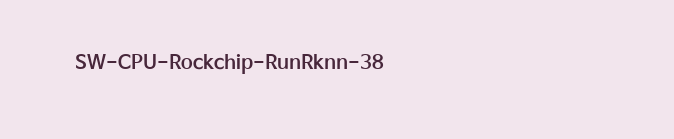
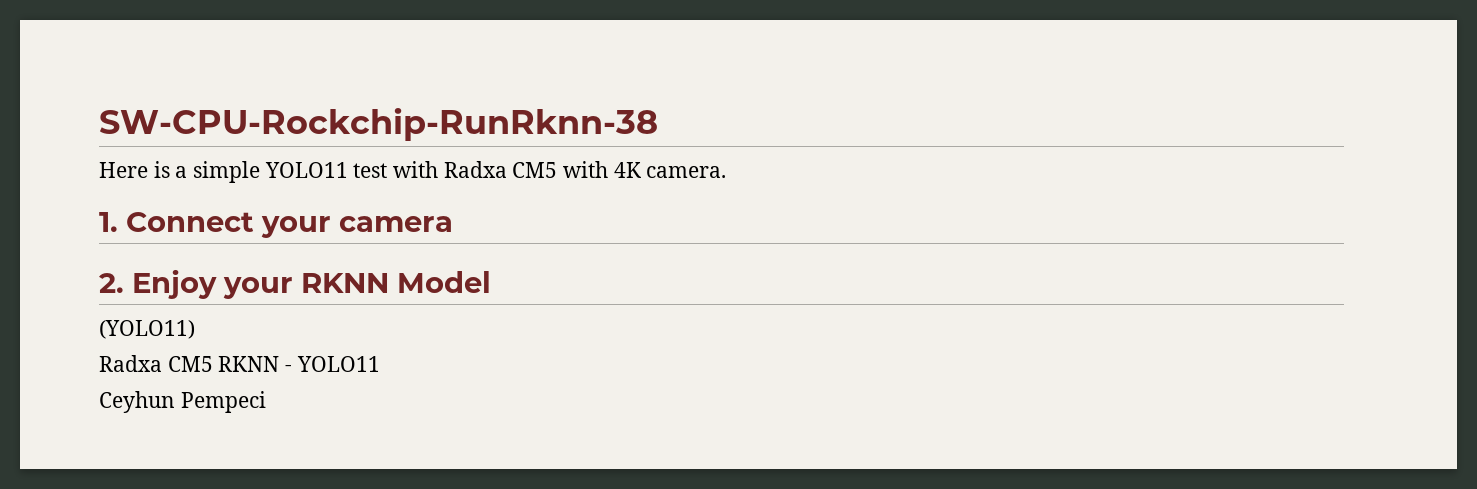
+ Here is a simple YOLO11 test with Radxa CM5 with 4K camera.
+ 1. Connect your camera
+ 2. Enjoy your RKNN Model
+ (YOLO11)
+ Radxa CM5 RKNN - YOLO11
+ Ceyhun Pempeci

